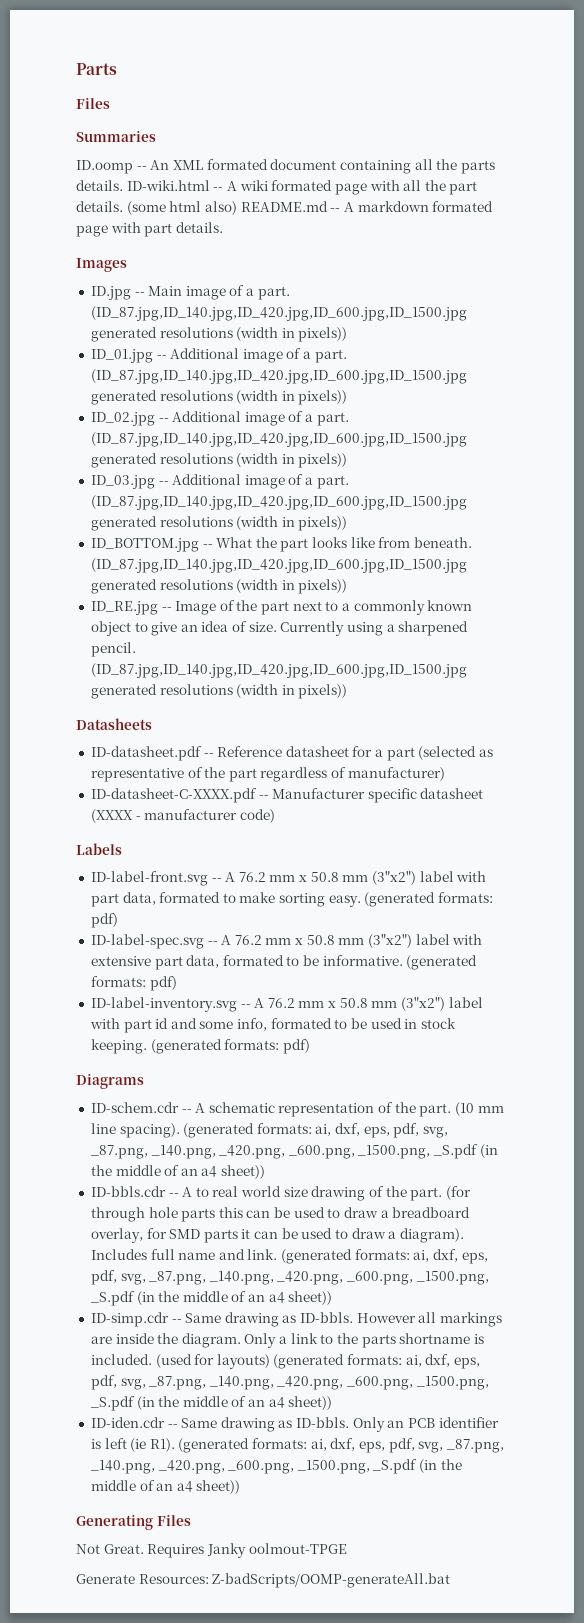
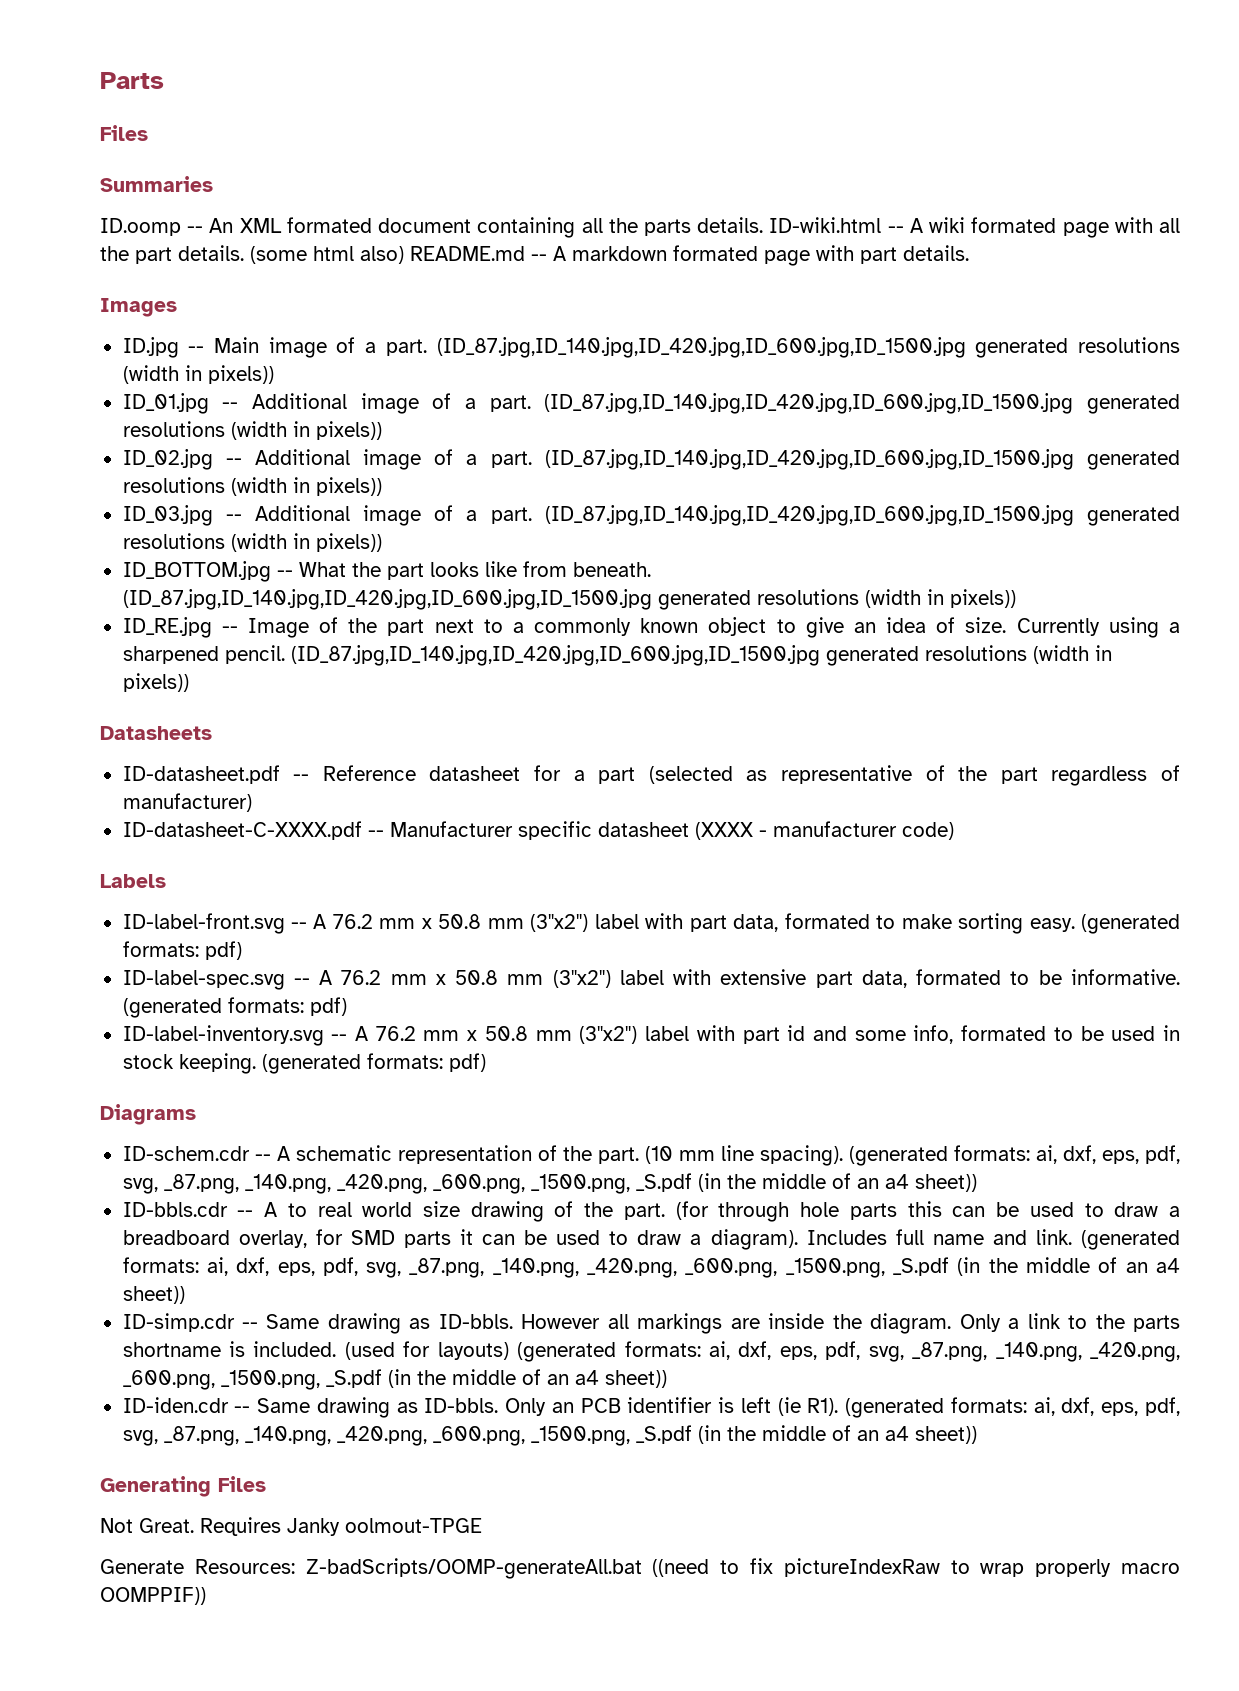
- Generate Resources: Z-badScripts/OOMP-generateAll.bat
+ Generate Resources: Z-badScripts/OOMP-generateAll.bat ((need to fix pictureIndexRaw to wrap properly macro OOMPPIF))

